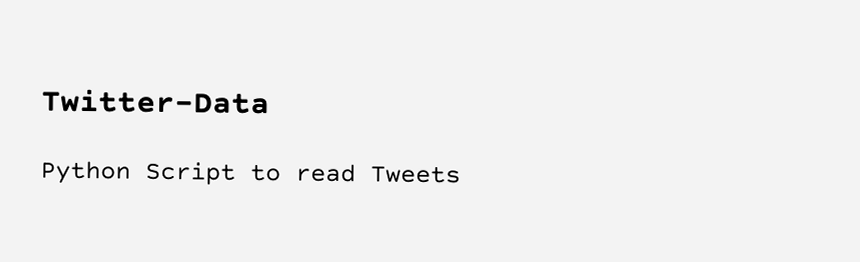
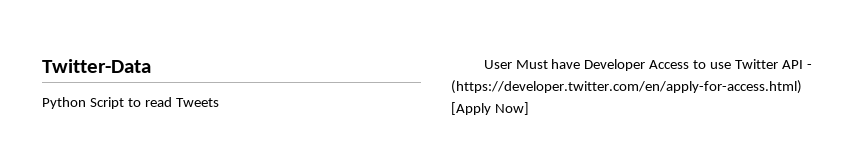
+ User Must have Developer Access to use Twitter API - (https://developer.twitter.com/en/apply-for-access.html) [Apply Now]

